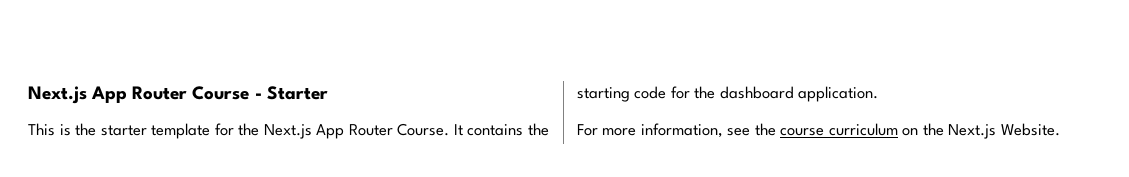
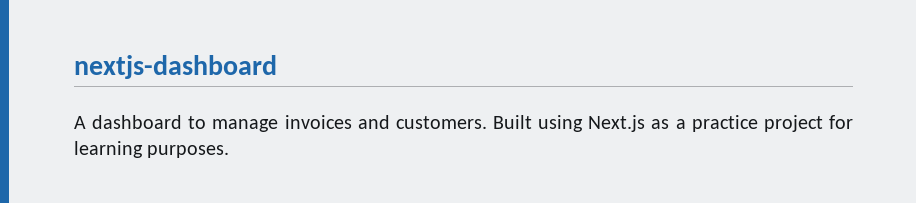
- Next.js App Router Course - Starter
- This is the starter template for the Next.js App Router Course. It contains the starting code for the dashboard application.
- For more information, see the course curriculum on the Next.js Website.
+ nextjs-dashboard
+ A dashboard to manage invoices and customers. Built using Next.js as a practice project for learning purposes.

